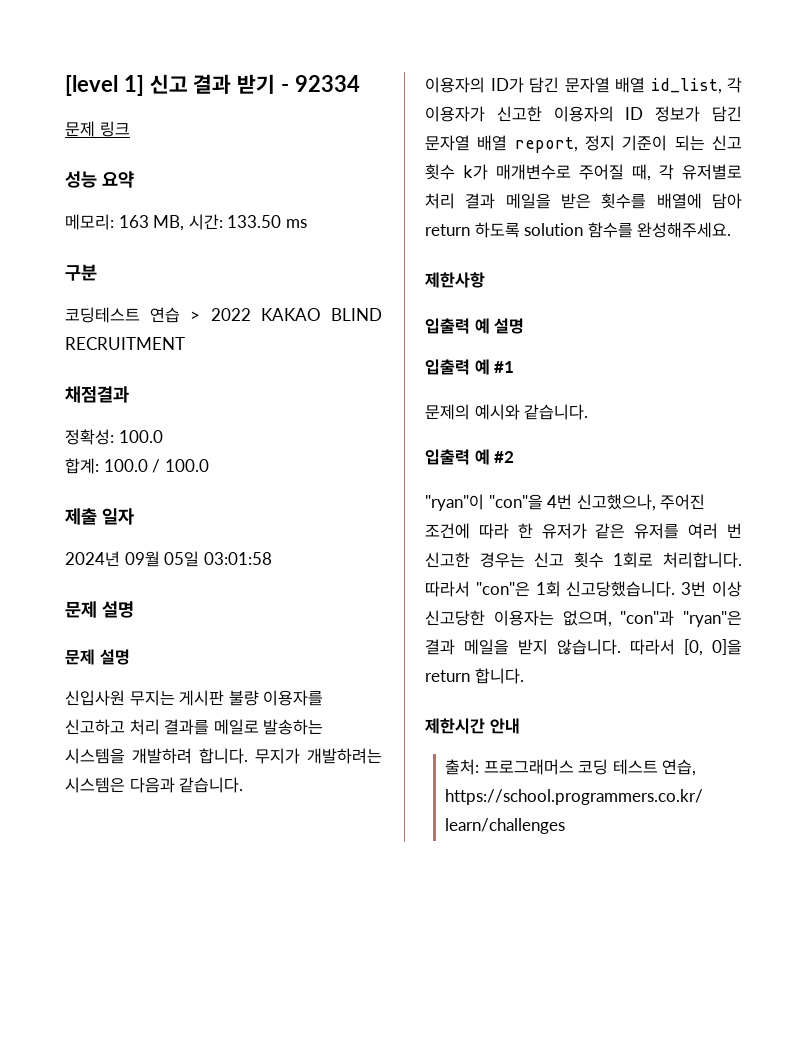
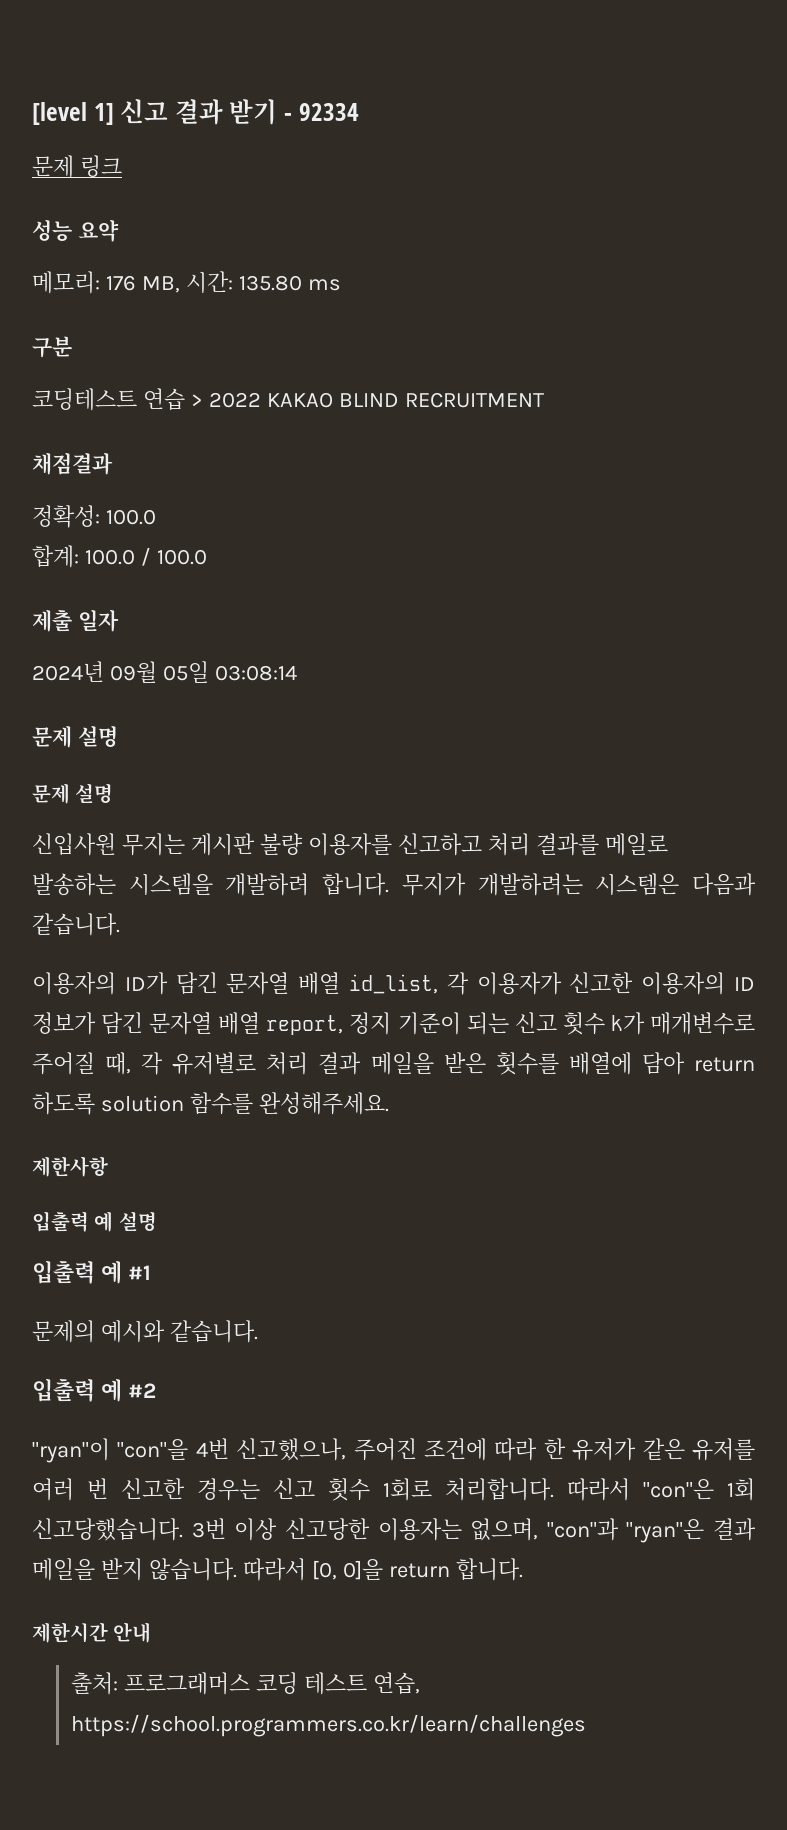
- 메모리: 163 MB, 시간: 133.50 ms
+ 메모리: 176 MB, 시간: 135.80 ms
- 2024년 09월 05일 03:01:58
+ 2024년 09월 05일 03:08:14

